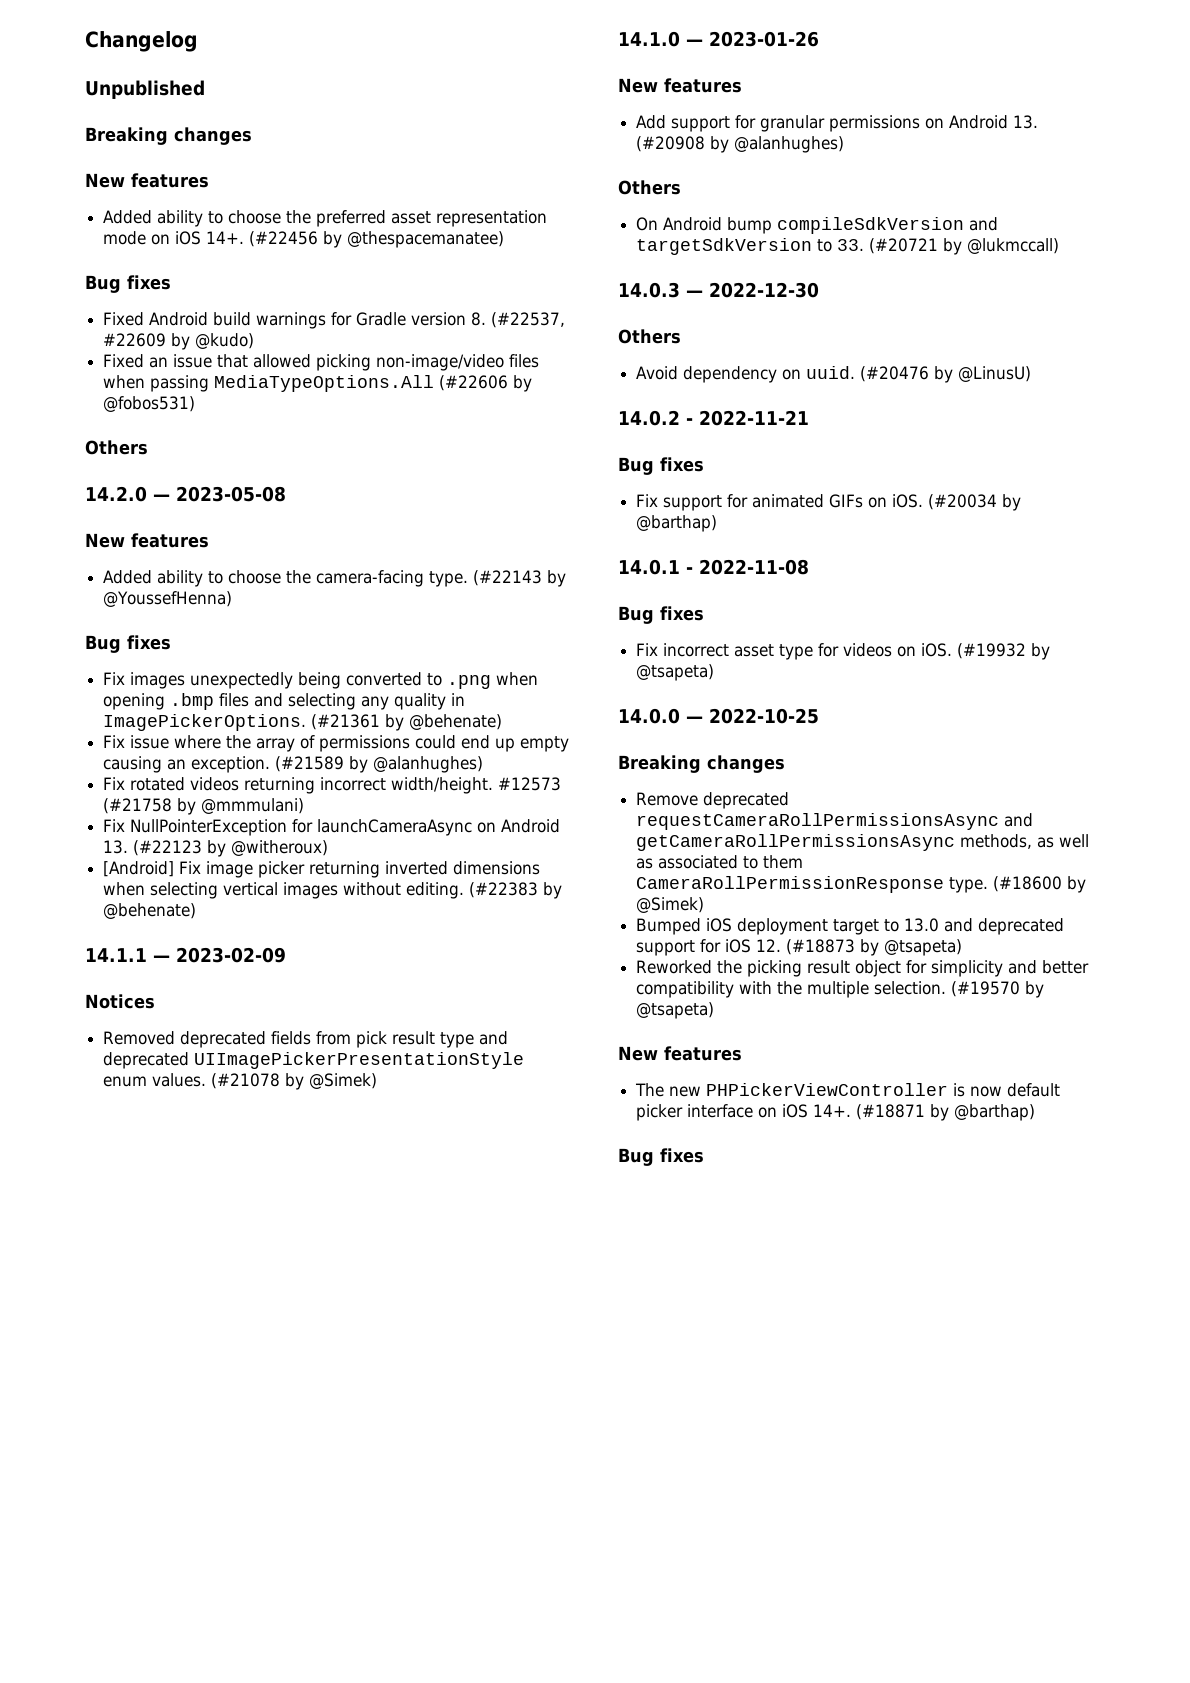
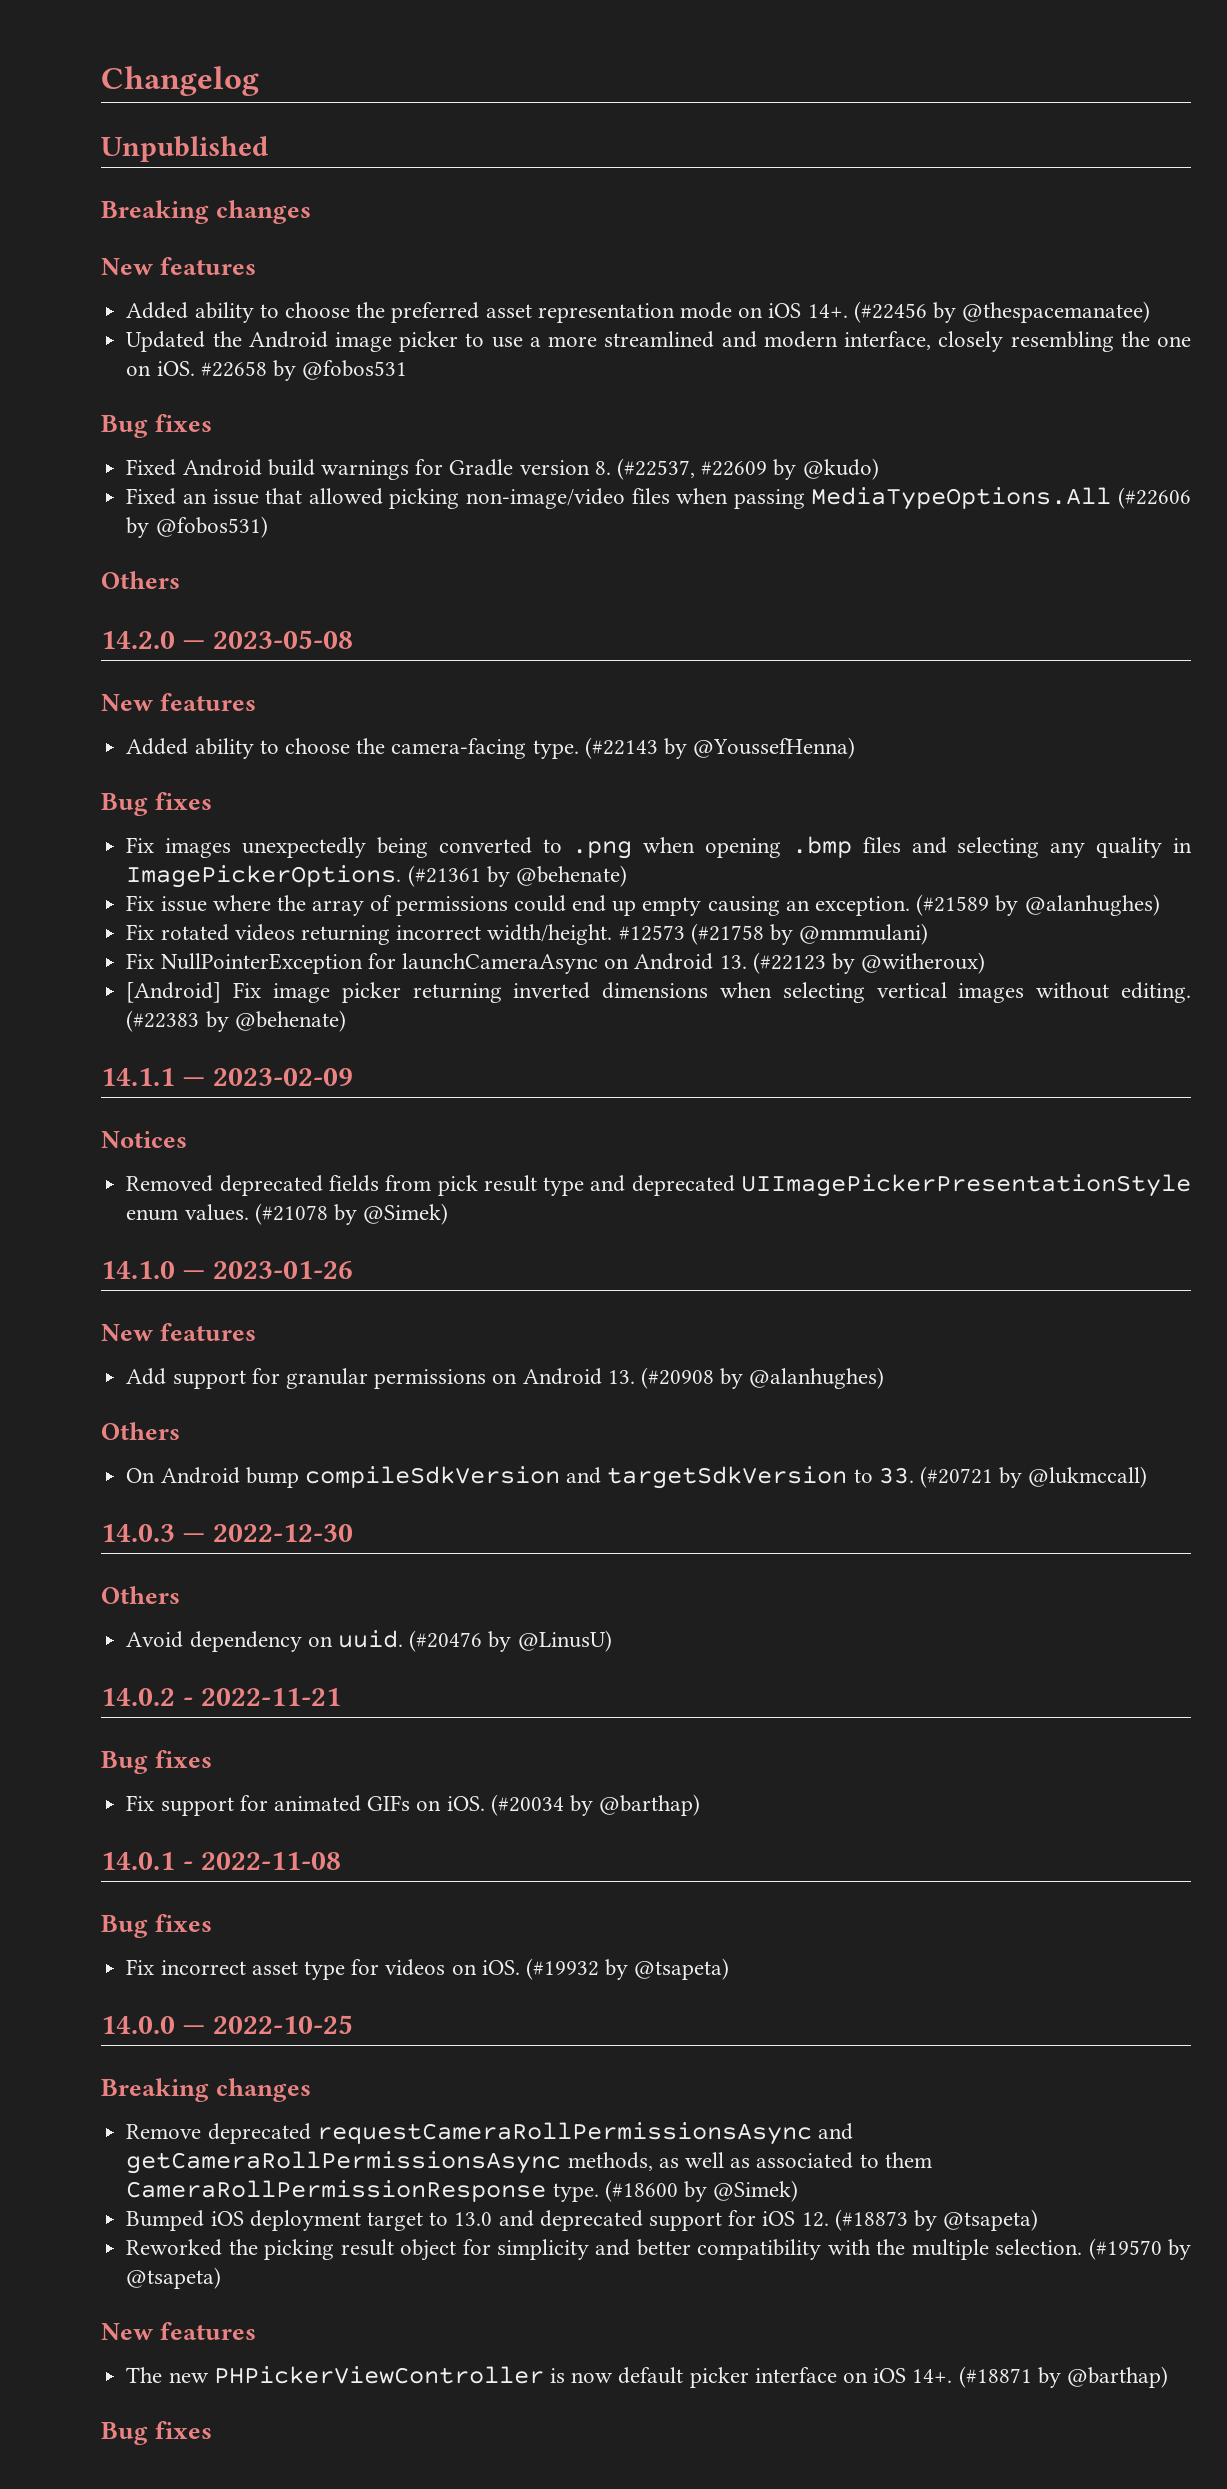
+ Updated the Android image picker to use a more streamlined and modern interface, closely resembling the one on iOS. #22658 by @fobos531

